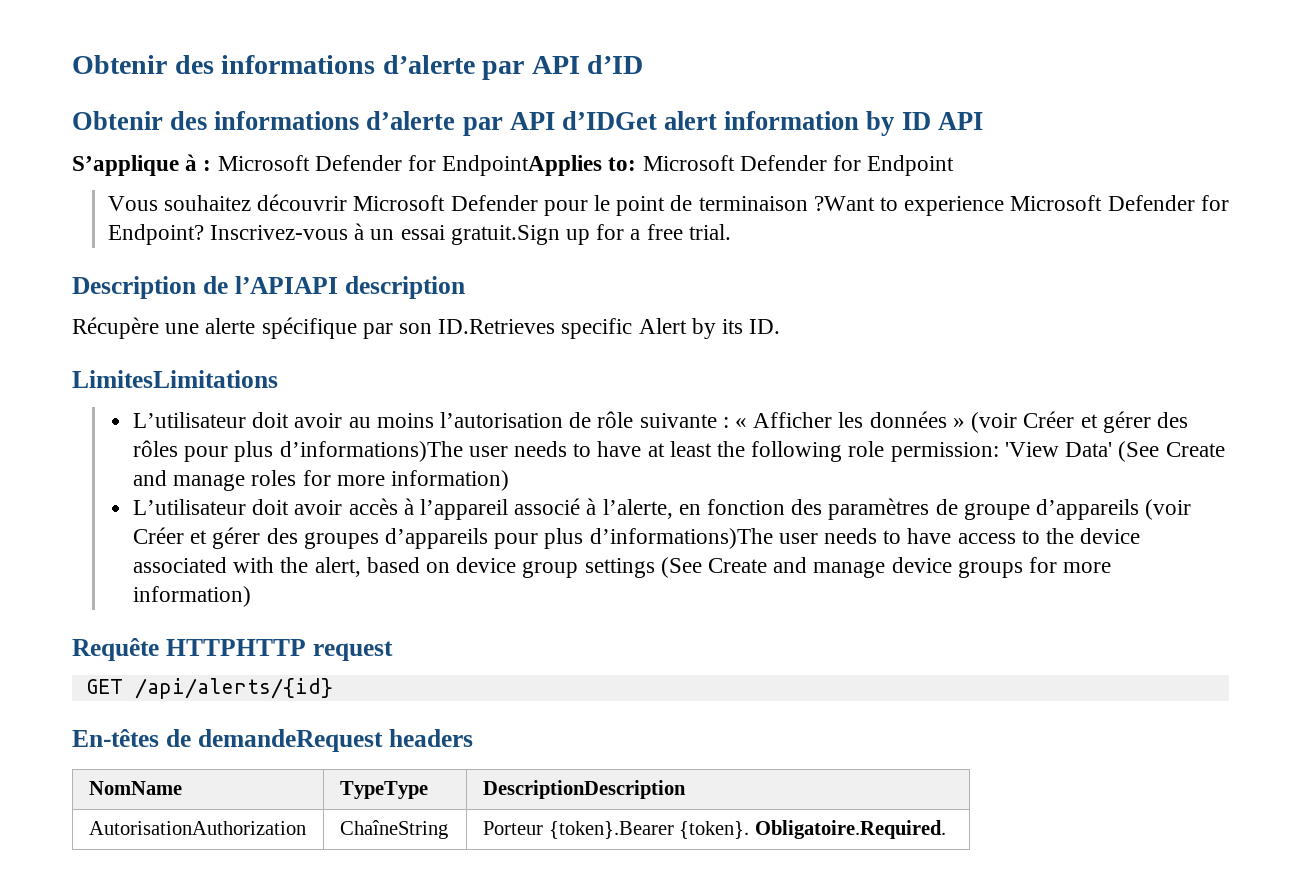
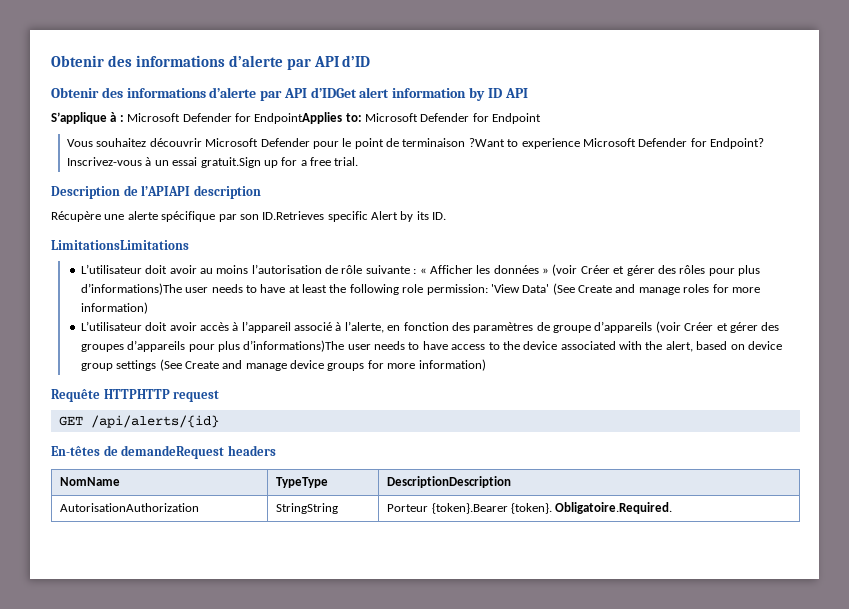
- LimitesLimitations
+ LimitationsLimitations
- AutorisationAuthorization | ChaîneString | Porteur {token}.Bearer {token}. Obligatoire.Required.
+ AutorisationAuthorization | StringString | Porteur {token}.Bearer {token}. Obligatoire.Required.

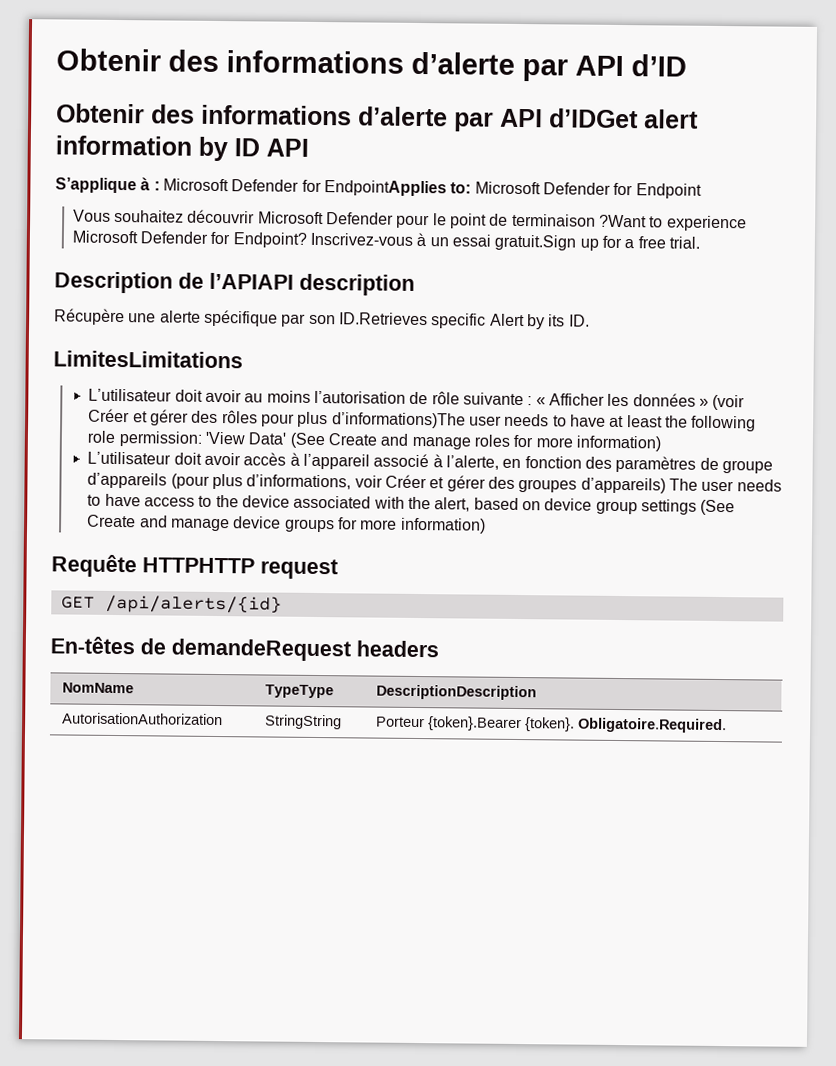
- LimitationsLimitations
+ LimitesLimitations
- L’utilisateur doit avoir accès à l’appareil associé à l’alerte, en fonction des paramètres de groupe d’appareils (voir Créer et gérer des groupes d’appareils pour plus d’informations)The user needs to have access to the device associated with the alert, based on device group settings (See Create and manage device groups for more information)
+ L’utilisateur doit avoir accès à l’appareil associé à l’alerte, en fonction des paramètres de groupe d’appareils (pour plus d’informations, voir Créer et gérer des groupes d’appareils) The user needs to have access to the device associated with the alert, based on device group settings (See Create and manage device groups for more information)

